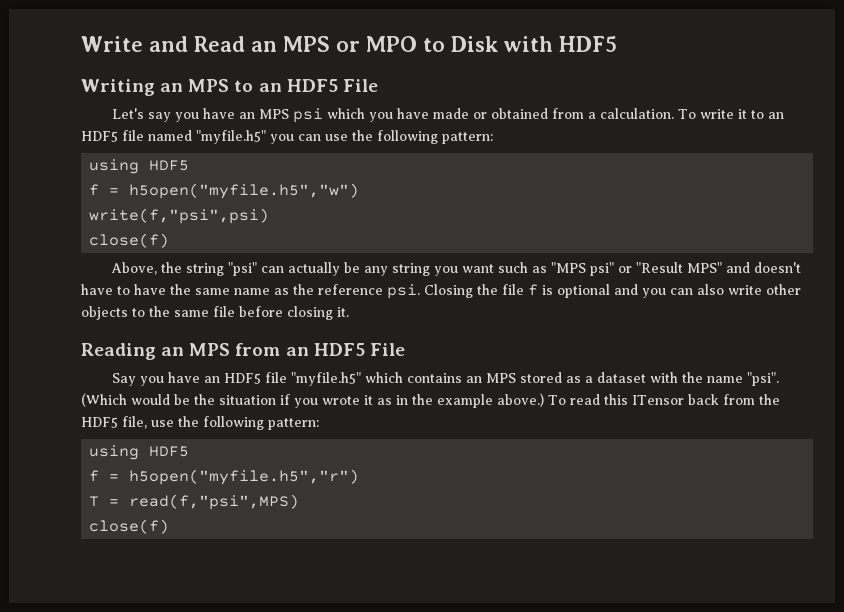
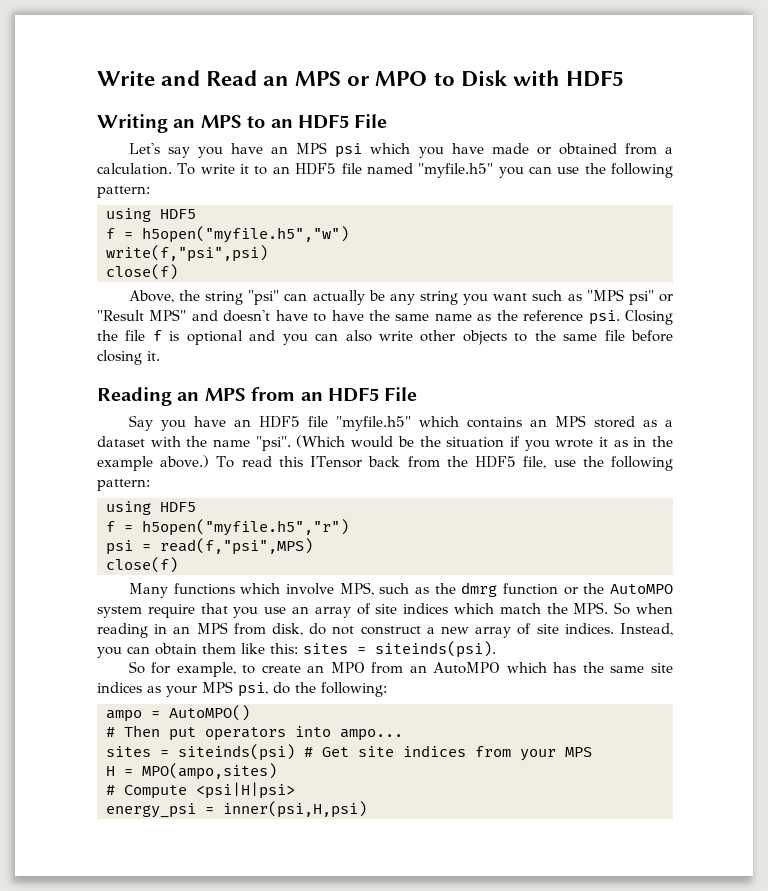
- T = read(f,"psi",MPS)
+ psi = read(f,"psi",MPS)
+ Many functions which involve MPS, such as the dmrg function or the AutoMPO system require that you use an array of site indices which match the MPS. So when reading in an MPS from disk, do not construct a new array of site indices. Instead, you can obtain them like this: sites = siteinds(psi).
+ So for example, to create an MPO from an AutoMPO which has the same site indices as your MPS psi, do the following:
+ ampo = AutoMPO()
+ # Then put operators into ampo...
+ sites = siteinds(psi) # Get site indices from your MPS
+ H = MPO(ampo,sites)
+ # Compute <psi|H|psi>
+ energy_psi = inner(psi,H,psi)

